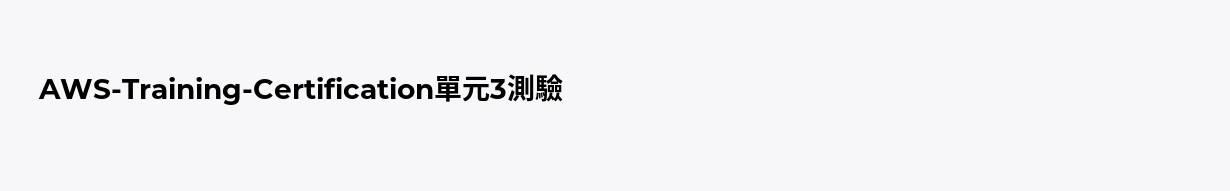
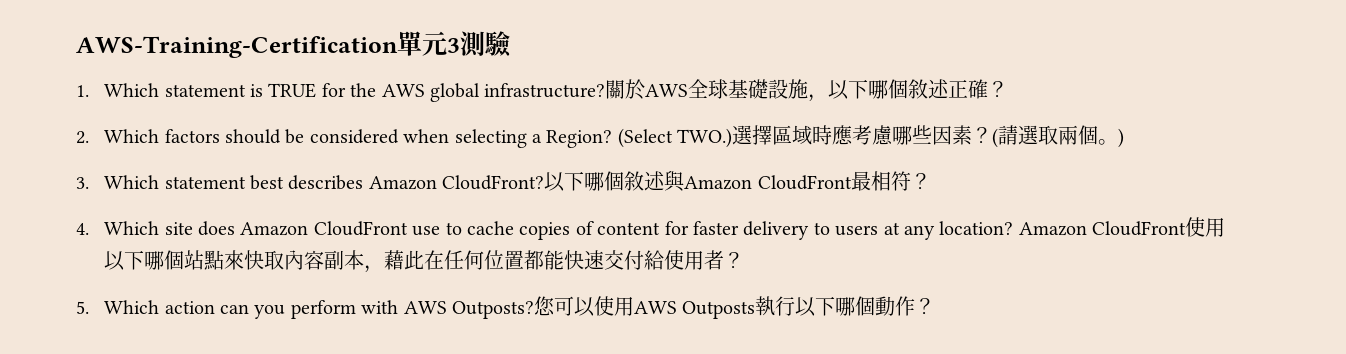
+ 1. Which statement is TRUE for the AWS global infrastructure?關於AWS全球基礎設施，以下哪個敘述正確？
+ 2. Which factors should be considered when selecting a Region? (Select TWO.)選擇區域時應考慮哪些因素？(請選取兩個。)
+ 3. Which statement best describes Amazon CloudFront?以下哪個敘述與Amazon CloudFront最相符？
+ 4. Which site does Amazon CloudFront use to cache copies of content for faster delivery to users at any location? Amazon CloudFront使用以下哪個站點來快取內容副本，藉此在任何位置都能快速交付給使用者？
+ 5. Which action can you perform with AWS Outposts?您可以使用AWS Outposts執行以下哪個動作？

